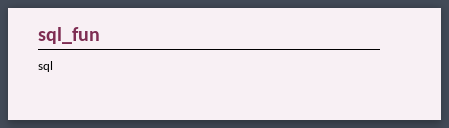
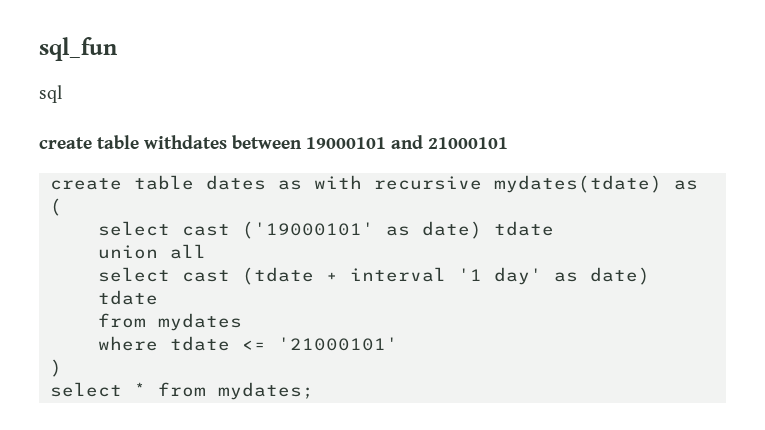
+ create table withdates between 19000101 and 21000101
+ create table dates as with recursive mydates(tdate) as (
+ select cast ('19000101' as date) tdate
+ union all
+ select cast (tdate + interval '1 day' as date) tdate
+ from mydates
+ where tdate <= '21000101'
+ )
+ select * from mydates;

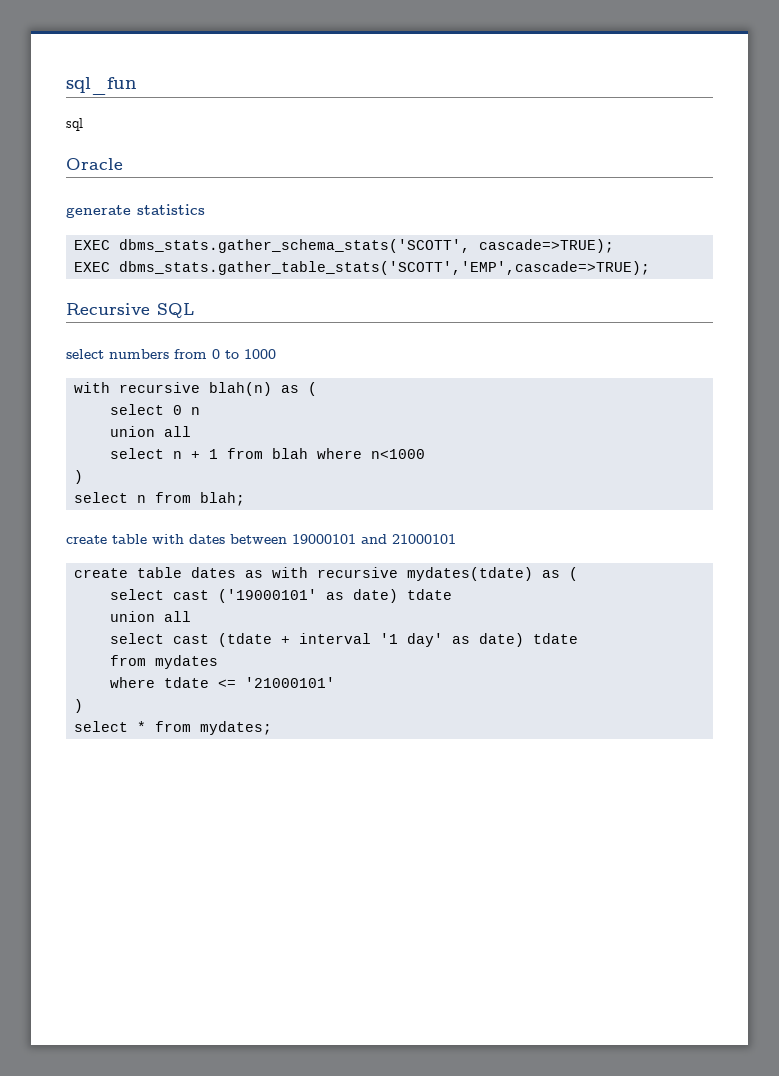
- create table withdates between 19000101 and 21000101
+ Oracle
+ generate statistics
+ EXEC dbms_stats.gather_schema_stats('SCOTT', cascade=>TRUE);
+ EXEC dbms_stats.gather_table_stats('SCOTT','EMP',cascade=>TRUE);
+ Recursive SQL
+ select numbers from 0 to 1000
+ with recursive blah(n) as (
+ select 0 n
+ union all
+ select n + 1 from blah where n<1000
+ )
+ select n from blah;
+ create table with dates between 19000101 and 21000101

